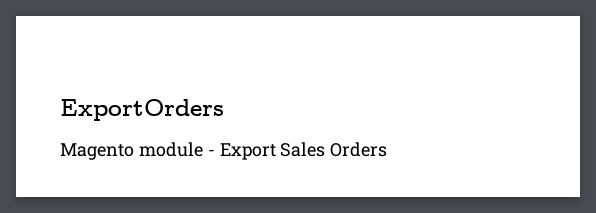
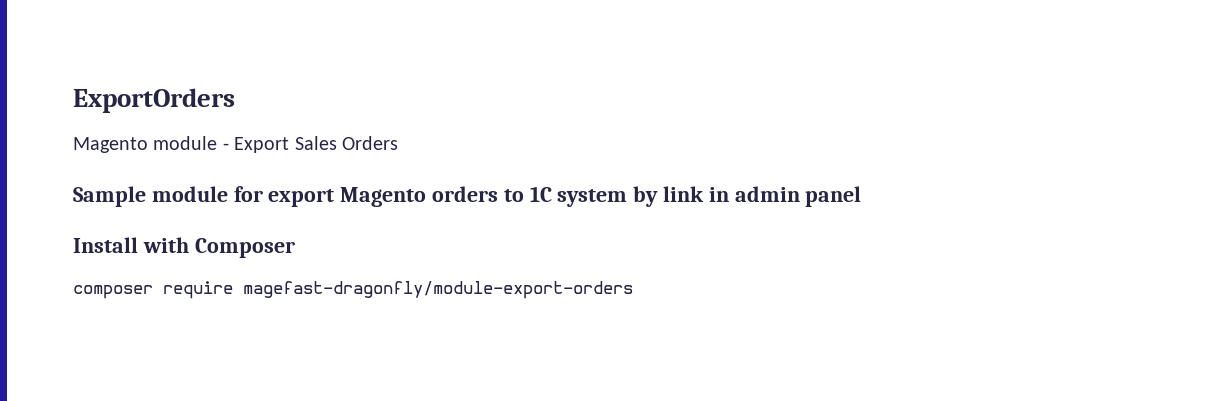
+ Sample module for export Magento orders to 1C system by link in admin panel
+ Install with Composer
+ composer require magefast-dragonfly/module-export-orders

